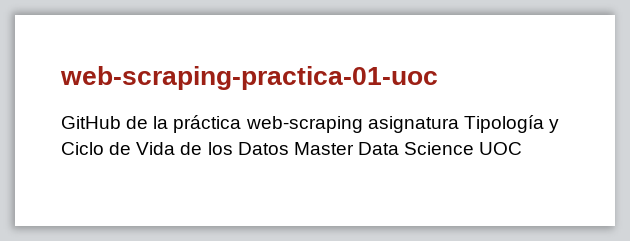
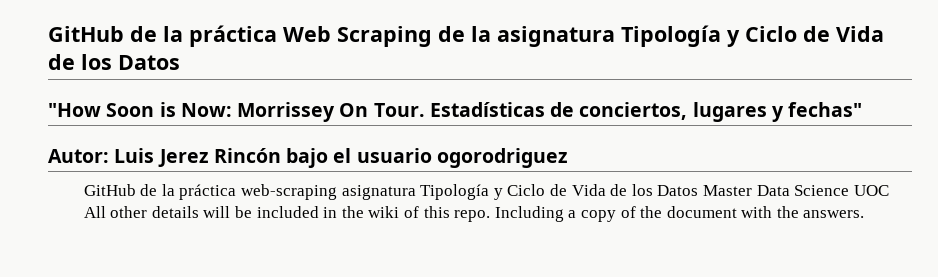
- web-scraping-practica-01-uoc
+ GitHub de la práctica Web Scraping de la asignatura Tipología y Ciclo de Vida de los Datos
+ "How Soon is Now: Morrissey On Tour. Estadísticas de conciertos, lugares y fechas"
+ Autor: Luis Jerez Rincón bajo el usuario ogorodriguez
+ All other details will be included in the wiki of this repo. Including a copy of the document with the answers.

